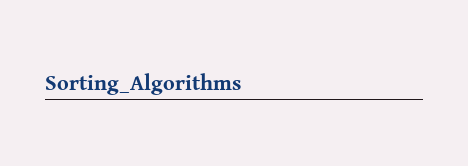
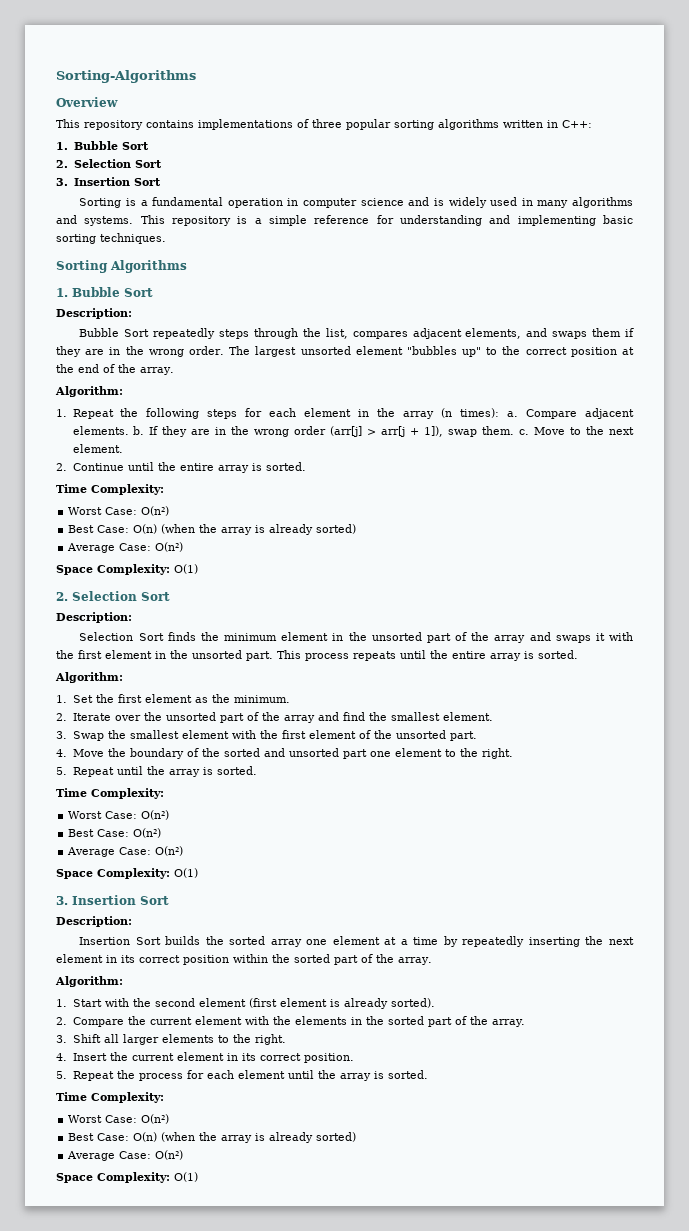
- Sorting_Algorithms
+ Sorting-Algorithms
+ Overview
+ This repository contains implementations of three popular sorting algorithms written in C++:
+ 1. Bubble Sort
+ 2. Selection Sort
+ 3. Insertion Sort
+ Sorting is a fundamental operation in computer science and is widely used in many algorithms and systems. This repository is a simple reference for understanding and implementing basic sorting techniques.
+ Sorting Algorithms
+ 1. Bubble Sort
+ Description:
+ Bubble Sort repeatedly steps through the list, compares adjacent elements, and swaps them if they are in the wrong order. The largest unsorted element "bubbles up" to the correct position at the end of the array.
+ Algorithm:
+ 1. Repeat the following steps for each element in the array (n times): a. Compare adjacent elements. b. If they are in the wrong order (arr[j] > arr[j + 1]), swap them. c. Move to the next element.
+ 2. Continue until the entire array is sorted.
+ Time Complexity:
+ Worst Case: O(n²)
+ Best Case: O(n) (when the array is already sorted)
+ Average Case: O(n²)
+ Space Complexity: O(1)
+ 2. Selection Sort
+ Description:
+ Selection Sort finds the minimum element in the unsorted part of the array and swaps it with the first element in the unsorted part. This process repeats until the entire array is sorted.
+ Algorithm:
+ 1. Set the first element as the minimum.
+ 2. Iterate over the unsorted part of the array and find the smallest element.
+ 3. Swap the smallest element with the first element of the unsorted part.
+ 4. Move the boundary of the sorted and unsorted part one element to the right.
+ 5. Repeat until the array is sorted.
+ Time Complexity:
+ Worst Case: O(n²)
+ Best Case: O(n²)
+ Average Case: O(n²)
+ Space Complexity: O(1)
+ 3. Insertion Sort
+ Description:
+ Insertion Sort builds the sorted array one element at a time by repeatedly inserting the next element in its correct position within the sorted part of the array.
+ Algorithm:
+ 1. Start with the second element (first element is already sorted).
+ 2. Compare the current element with the elements in the sorted part of the array.
+ 3. Shift all larger elements to the right.
+ 4. Insert the current element in its correct position.
+ 5. Repeat the process for each element until the array is sorted.
+ Time Complexity:
+ Worst Case: O(n²)
+ Best Case: O(n) (when the array is already sorted)
+ Average Case: O(n²)
+ Space Complexity: O(1)

